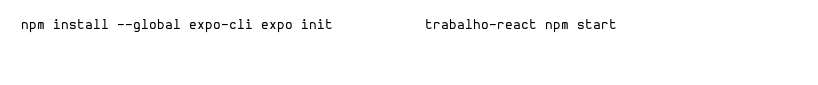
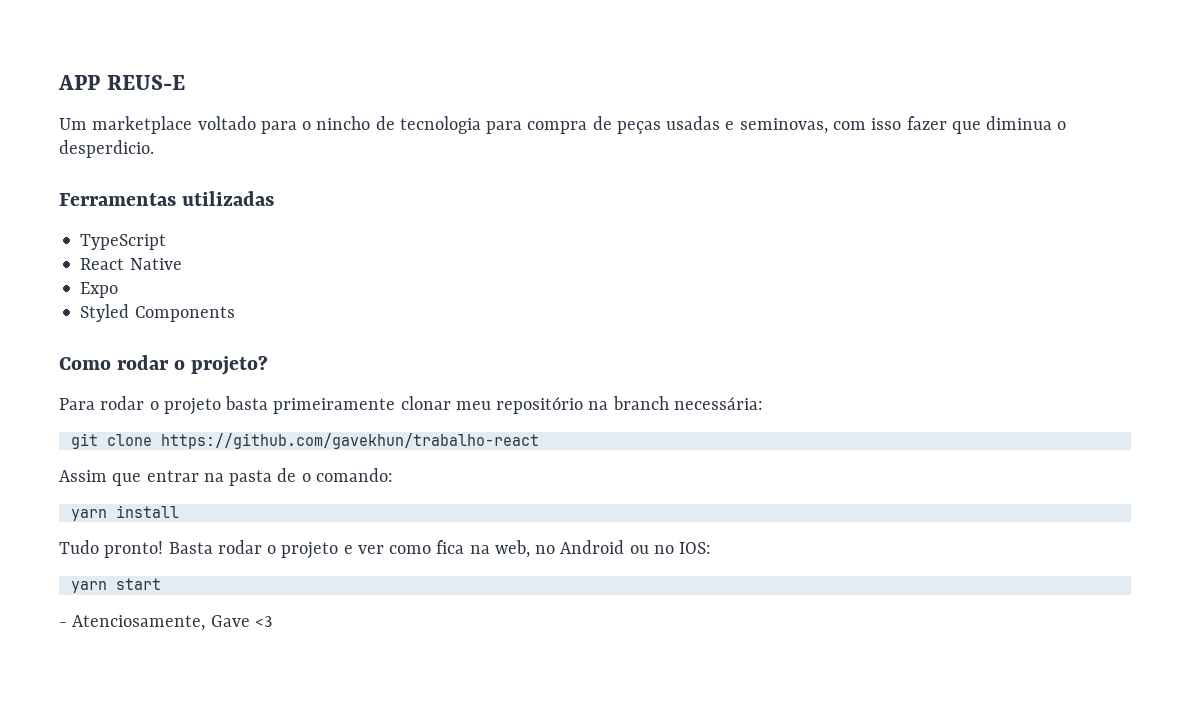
- npm install --global expo-cli expo init trabalho-react npm start
+ APP REUS-E
+ Um marketplace voltado para o nincho de tecnologia para compra de peças usadas e seminovas, com isso fazer que diminua o desperdicio.
+ Ferramentas utilizadas
+ TypeScript
+ React Native
+ Expo
+ Styled Components
+ Como rodar o projeto?
+ Para rodar o projeto basta primeiramente clonar meu repositório na branch necessária:
+ git clone https://github.com/gavekhun/trabalho-react
+ Assim que entrar na pasta de o comando:
+ yarn install
+ Tudo pronto! Basta rodar o projeto e ver como fica na web, no Android ou no IOS:
+ yarn start
+ - Atenciosamente, Gave <3

